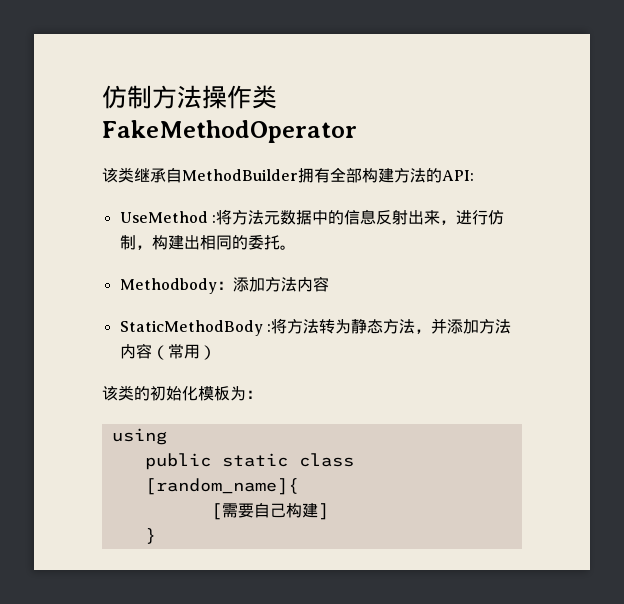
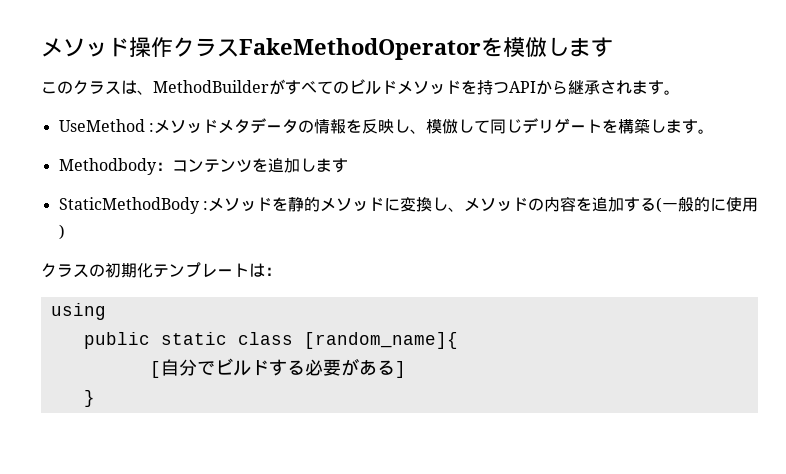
- 仿制方法操作类FakeMethodOperator
- 该类继承自MethodBuilder拥有全部构建方法的API:
- UseMethod :将方法元数据中的信息反射出来，进行仿制，构建出相同的委托。
- Methodbody：添加方法内容
- StaticMethodBody :将方法转为静态方法，并添加方法内容（常用）
- 该类的初始化模板为：
+ メソッド操作クラスFakeMethodOperatorを模倣します
+ このクラスは、MethodBuilderがすべてのビルドメソッドを持つAPIから継承されます。
+ UseMethod :メソッドメタデータの情報を反映し、模倣して同じデリゲートを構築します。
+ Methodbody：コンテンツを追加します
+ StaticMethodBody :メソッドを静的メソッドに変換し、メソッドの内容を追加する(一般的に使用)
+ クラスの初期化テンプレートは：
- [需要自己构建]
+ [自分でビルドする必要がある]

